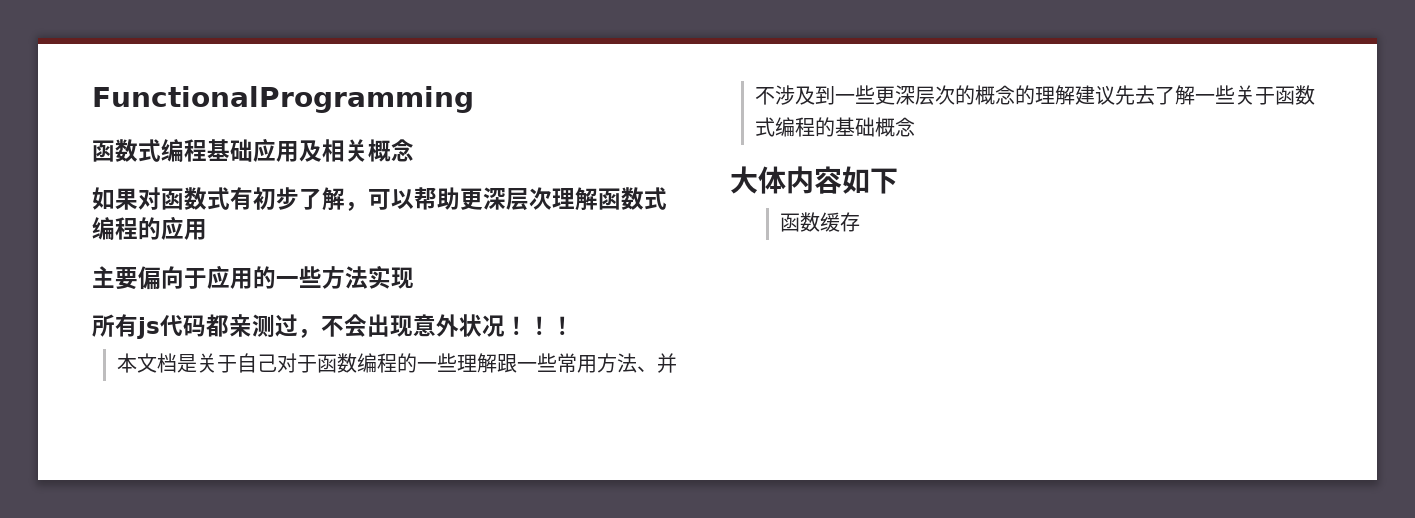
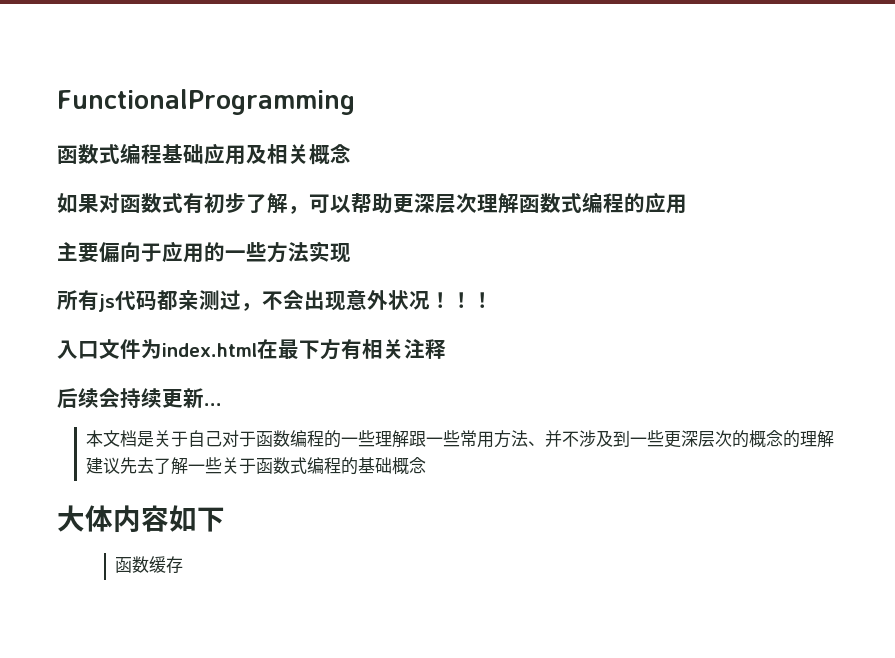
+ 入口文件为index.html在最下方有相关注释
+ 后续会持续更新...

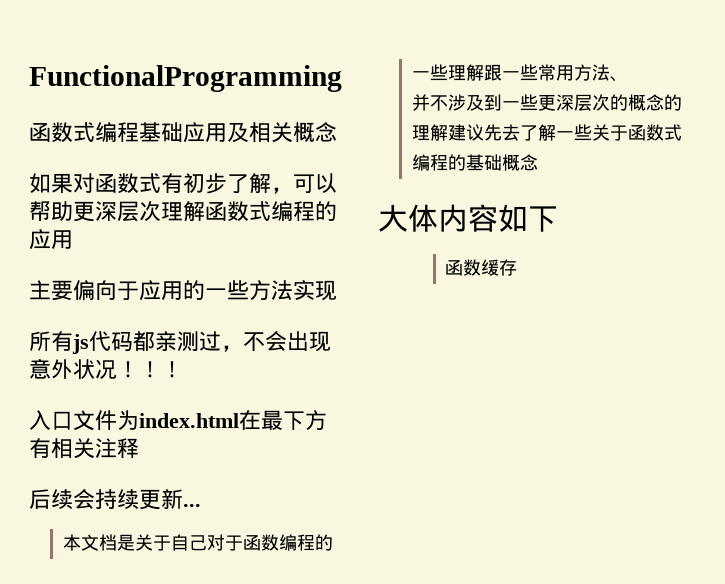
- 本文档是关于自己对于函数编程的一些理解跟一些常用方法、并不涉及到一些更深层次的概念的理解建议先去了解一些关于函数式编程的基础概念
+ 本文档是关于自己对于函数编程的一些理解跟一些常用方法、
+ 并不涉及到一些更深层次的概念的理解建议先去了解一些关于函数式编程的基础概念

